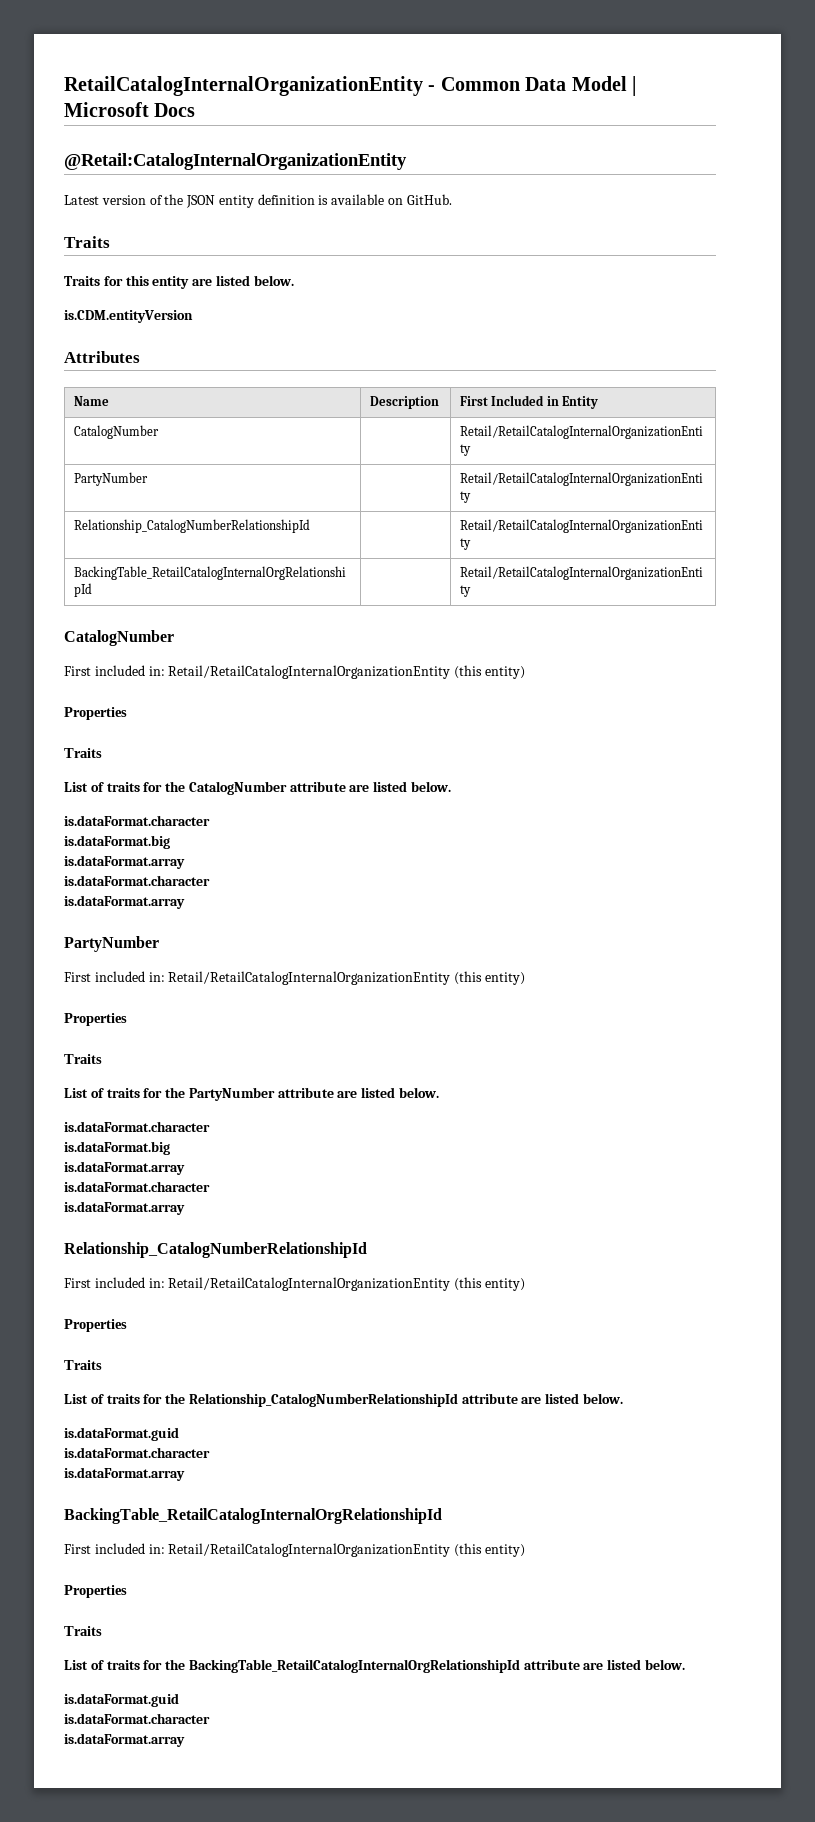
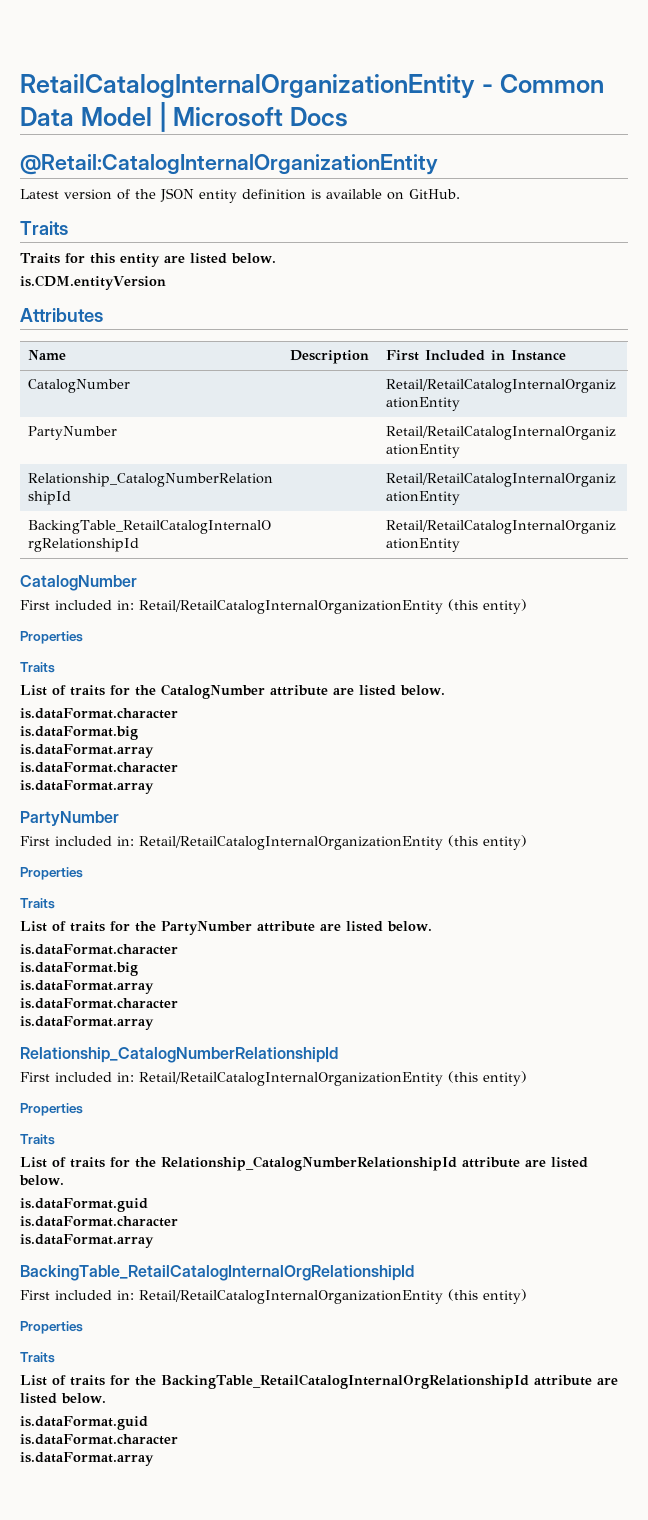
- Name | Description | First Included in Entity
+ Name | Description | First Included in Instance

